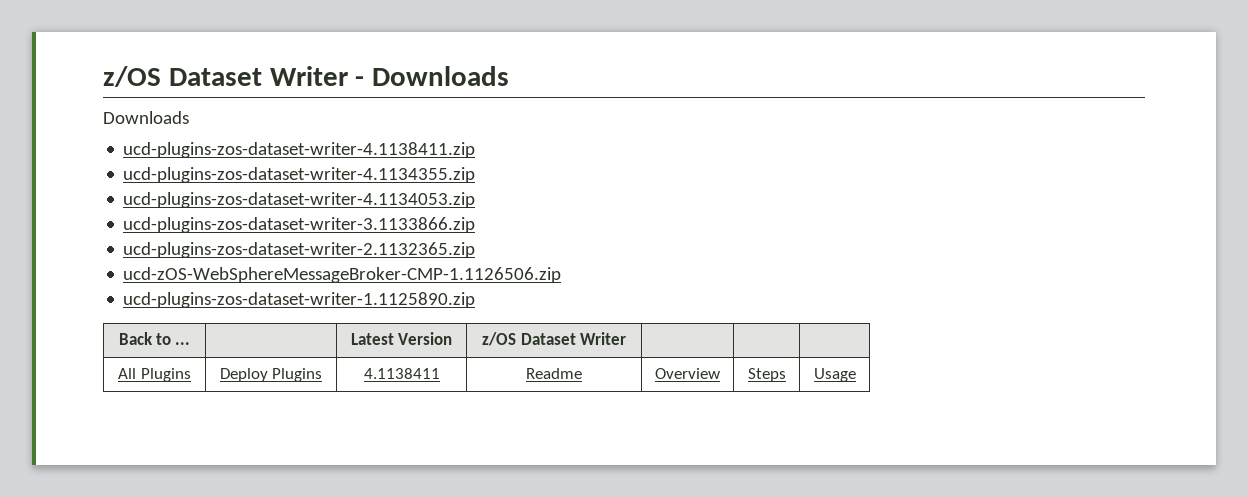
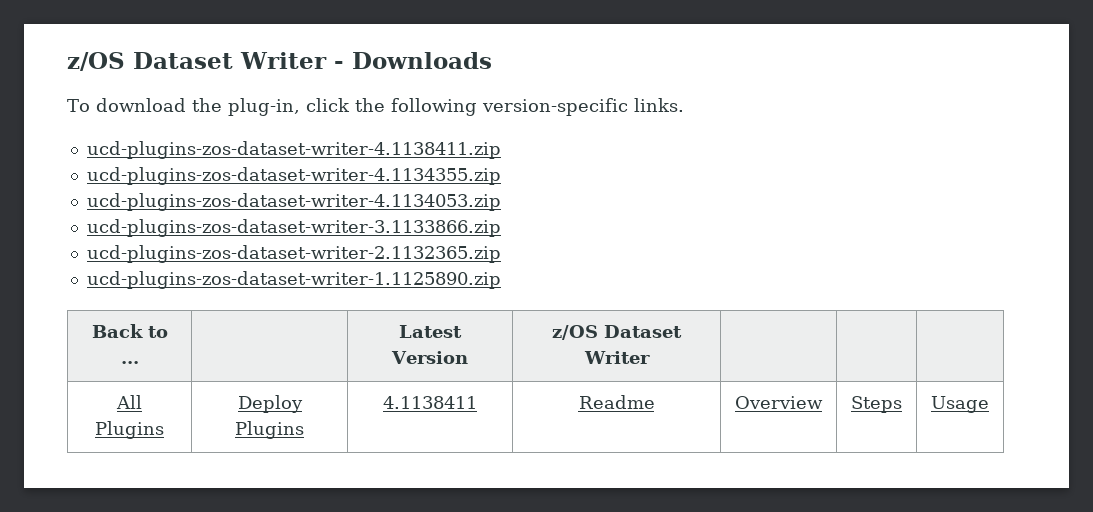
  z/OS Dataset Writer - Downloads
- Downloads
+ To download the plug-in, click the following version-specific links.
- ucd-zOS-WebSphereMessageBroker-CMP-1.1126506.zip

